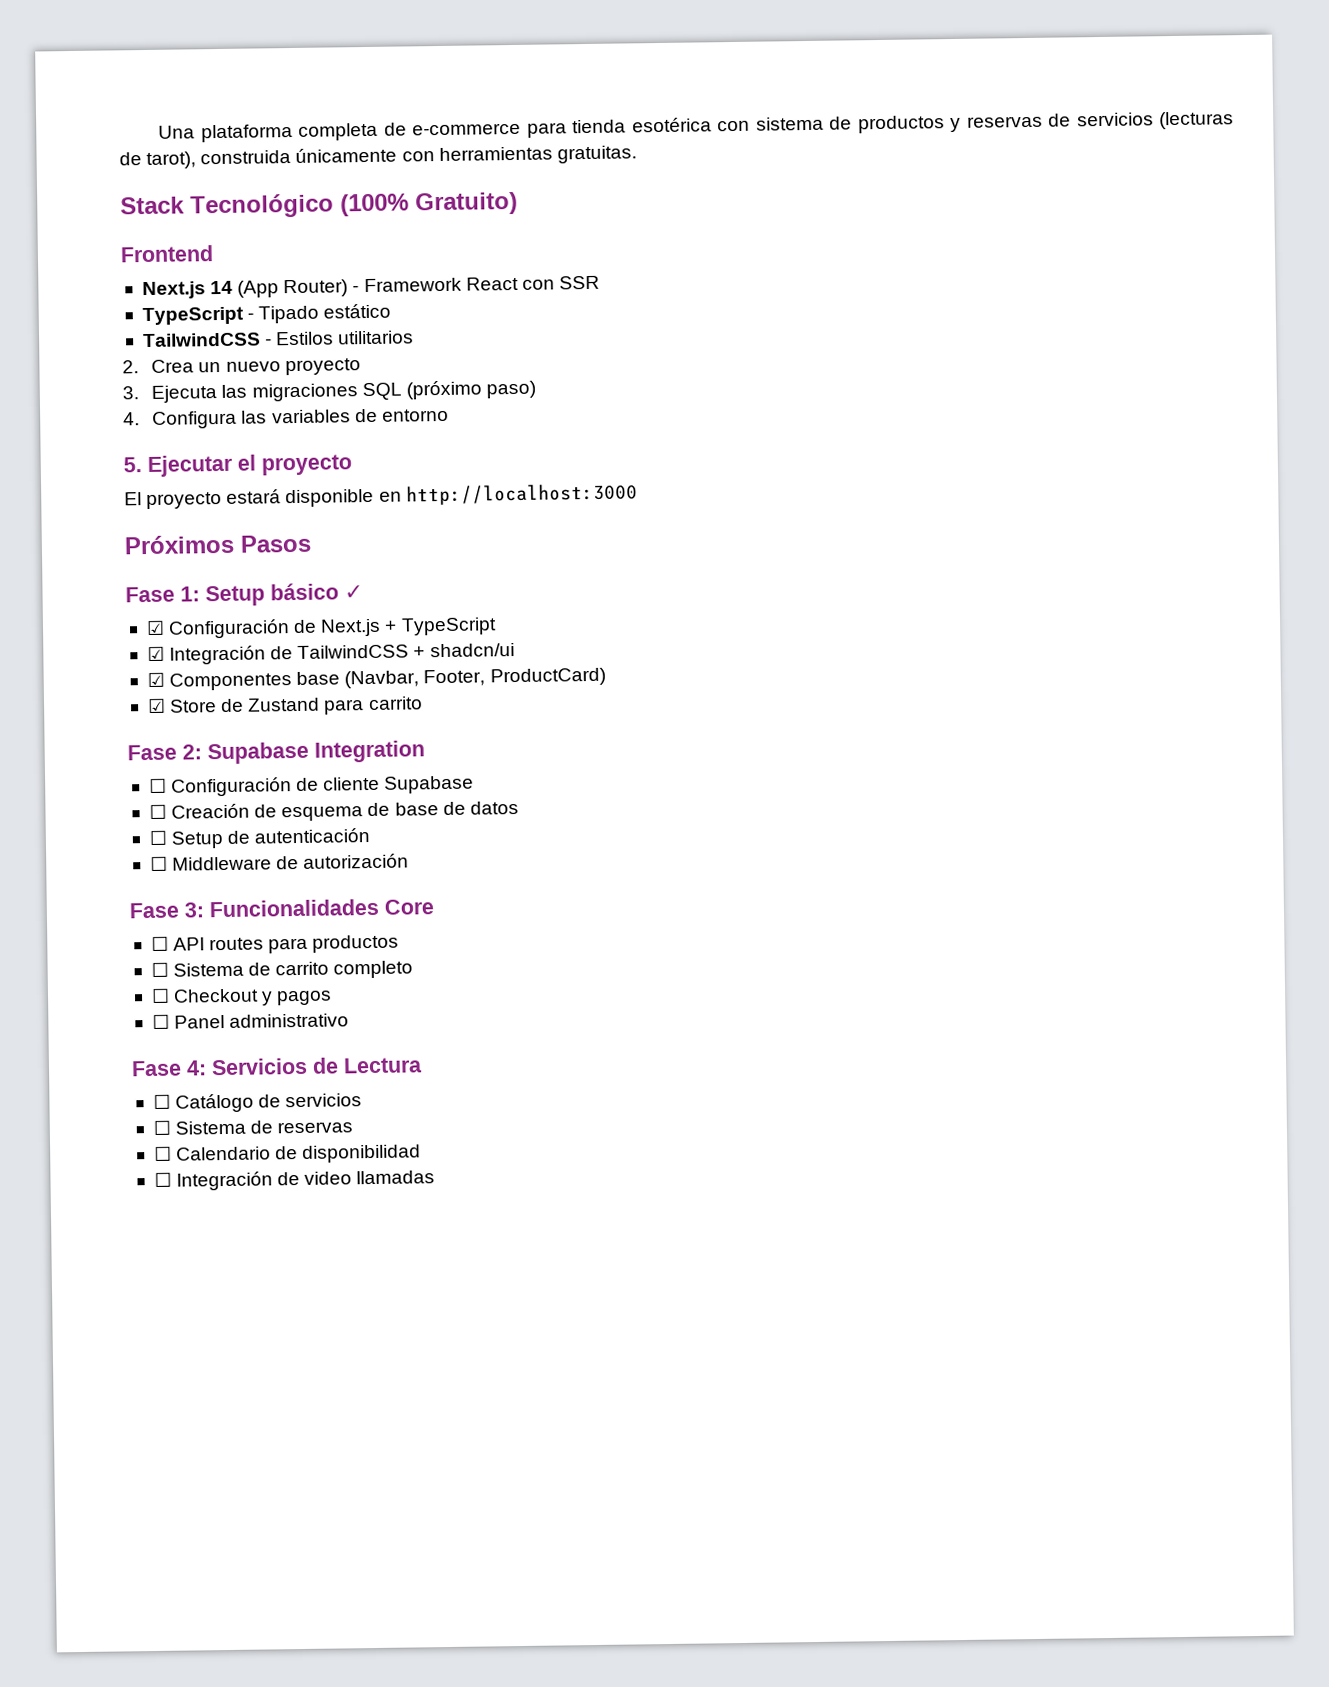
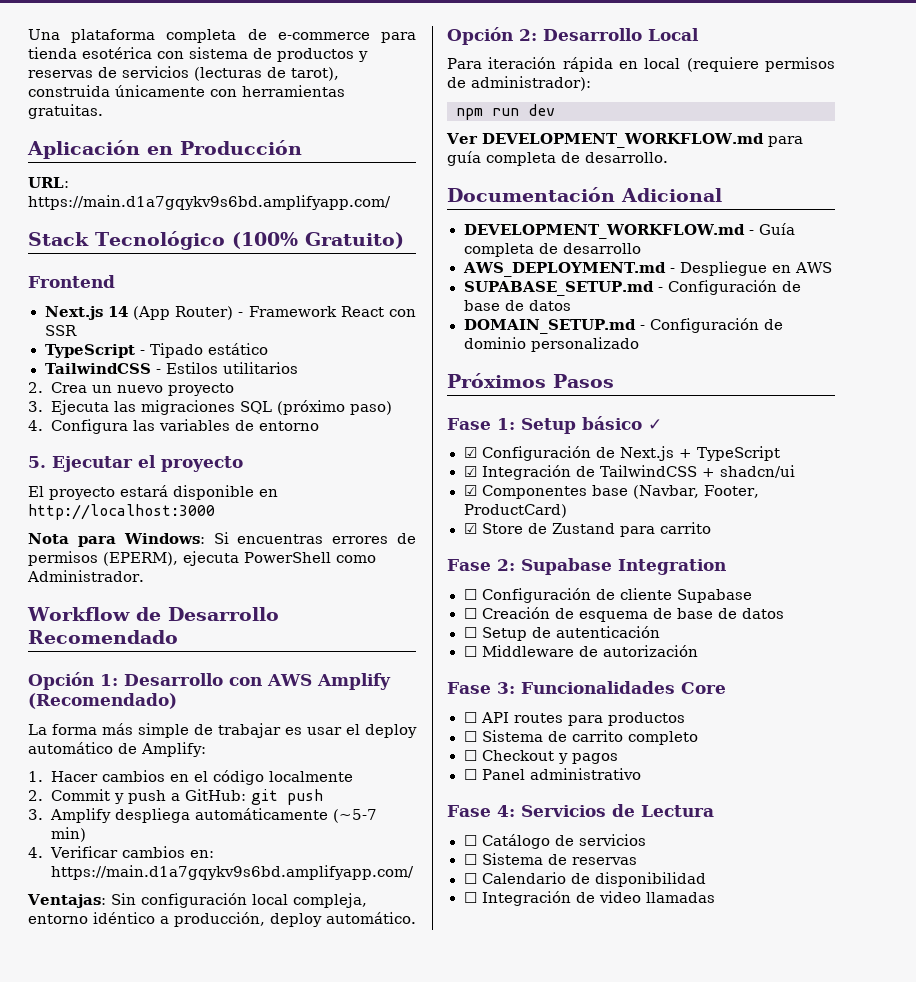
+ Aplicación en Producción
+ URL: https://main.d1a7gqykv9s6bd.amplifyapp.com/
+ Nota para Windows: Si encuentras errores de permisos (EPERM), ejecuta PowerShell como Administrador.
+ Workflow de Desarrollo Recomendado
+ Opción 1: Desarrollo con AWS Amplify (Recomendado)
+ La forma más simple de trabajar es usar el deploy automático de Amplify:
+ 1. Hacer cambios en el código localmente
+ 2. Commit y push a GitHub: git push
+ 3. Amplify despliega automáticamente (~5-7 min)
+ 4. Verificar cambios en: https://main.d1a7gqykv9s6bd.amplifyapp.com/
+ Ventajas: Sin configuración local compleja, entorno idéntico a producción, deploy automático.
+ Opción 2: Desarrollo Local
+ Para iteración rápida en local (requiere permisos de administrador):
+ npm run dev
+ Ver DEVELOPMENT_WORKFLOW.md para guía completa de desarrollo.
+ Documentación Adicional
+ DEVELOPMENT_WORKFLOW.md - Guía completa de desarrollo
+ AWS_DEPLOYMENT.md - Despliegue en AWS
+ SUPABASE_SETUP.md - Configuración de base de datos
+ DOMAIN_SETUP.md - Configuración de dominio personalizado

